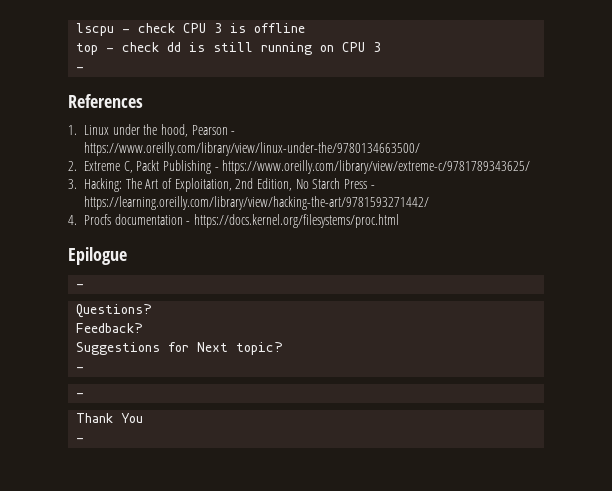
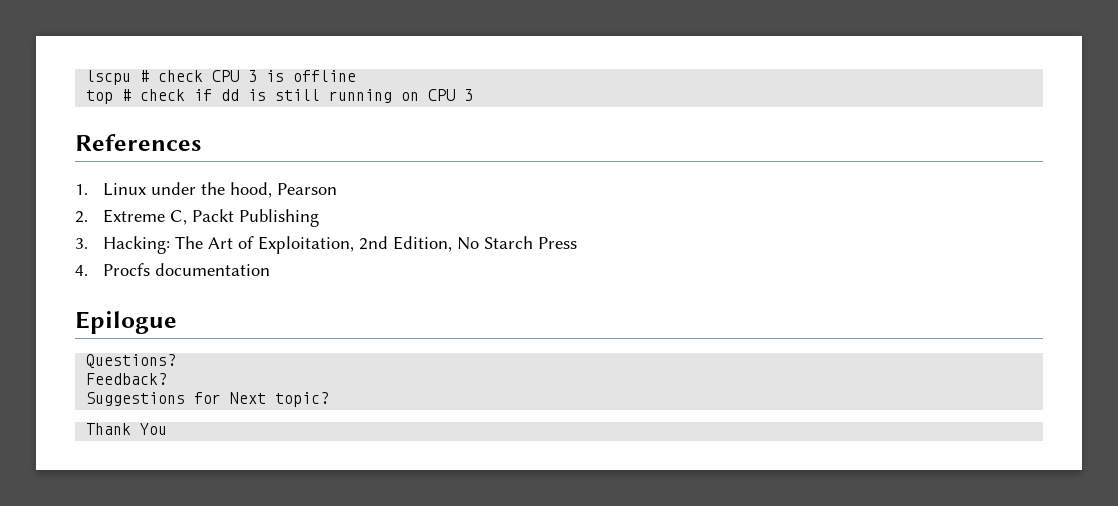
- lscpu - check CPU 3 is offline
+ lscpu # check CPU 3 is offline
- top - check dd is still running on CPU 3
- -
+ top # check if dd is still running on CPU 3
- 1. Linux under the hood, Pearson - https://www.oreilly.com/library/view/linux-under-the/9780134663500/
+ 1. Linux under the hood, Pearson
- 2. Extreme C, Packt Publishing - https://www.oreilly.com/library/view/extreme-c/9781789343625/
+ 2. Extreme C, Packt Publishing
- 3. Hacking: The Art of Exploitation, 2nd Edition, No Starch Press - https://learning.oreilly.com/library/view/hacking-the-art/9781593271442/
+ 3. Hacking: The Art of Exploitation, 2nd Edition, No Starch Press
- 4. Procfs documentation - https://docs.kernel.org/filesystems/proc.html
+ 4. Procfs documentation
  Epilogue
- -
  Suggestions for Next topic?
- -
- -
  Thank You
- -

